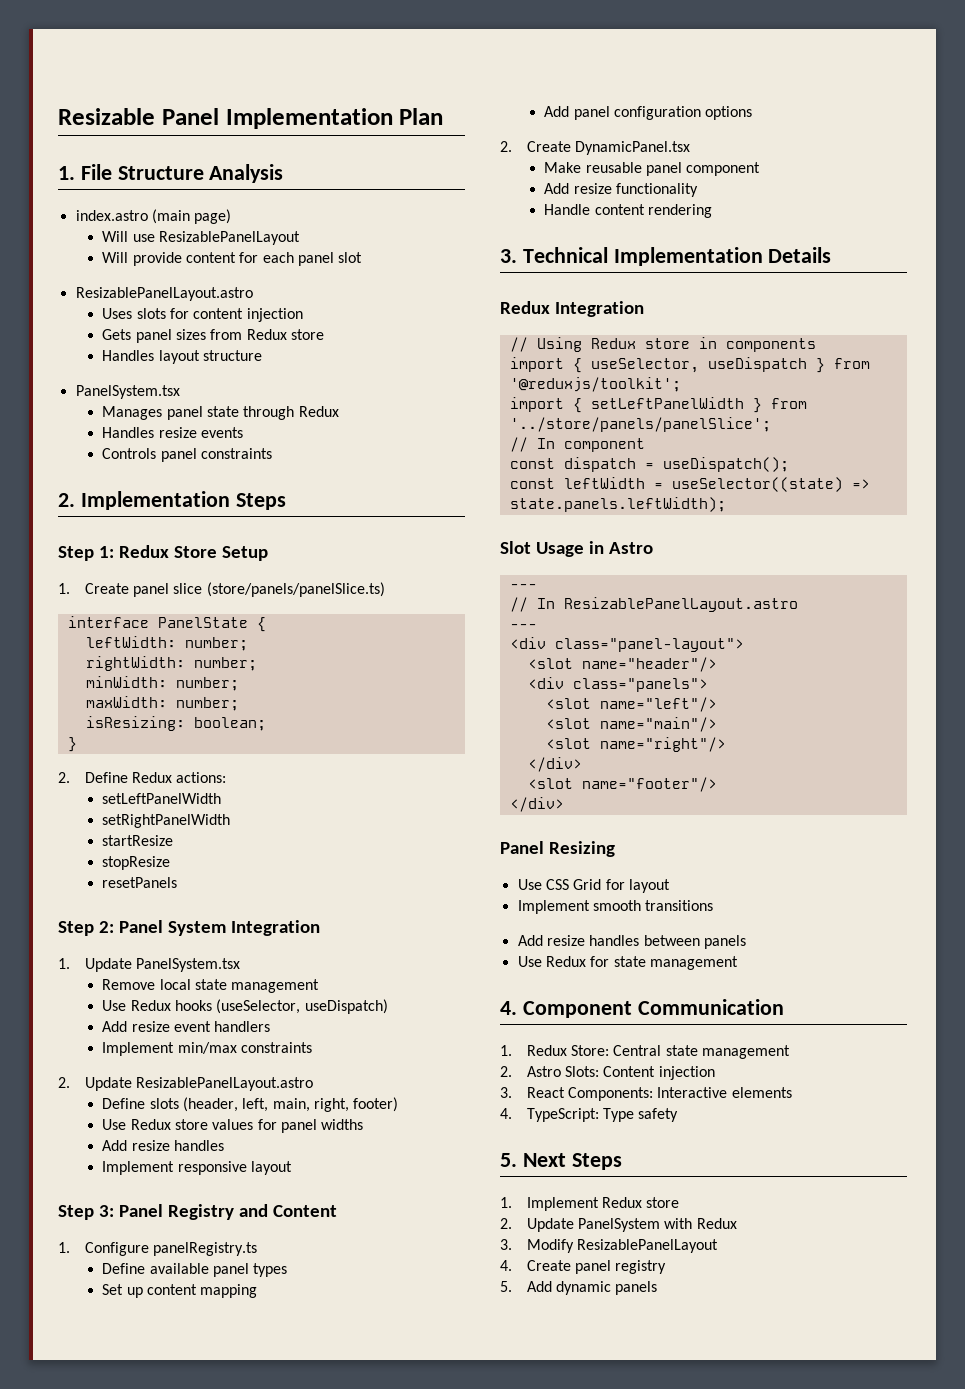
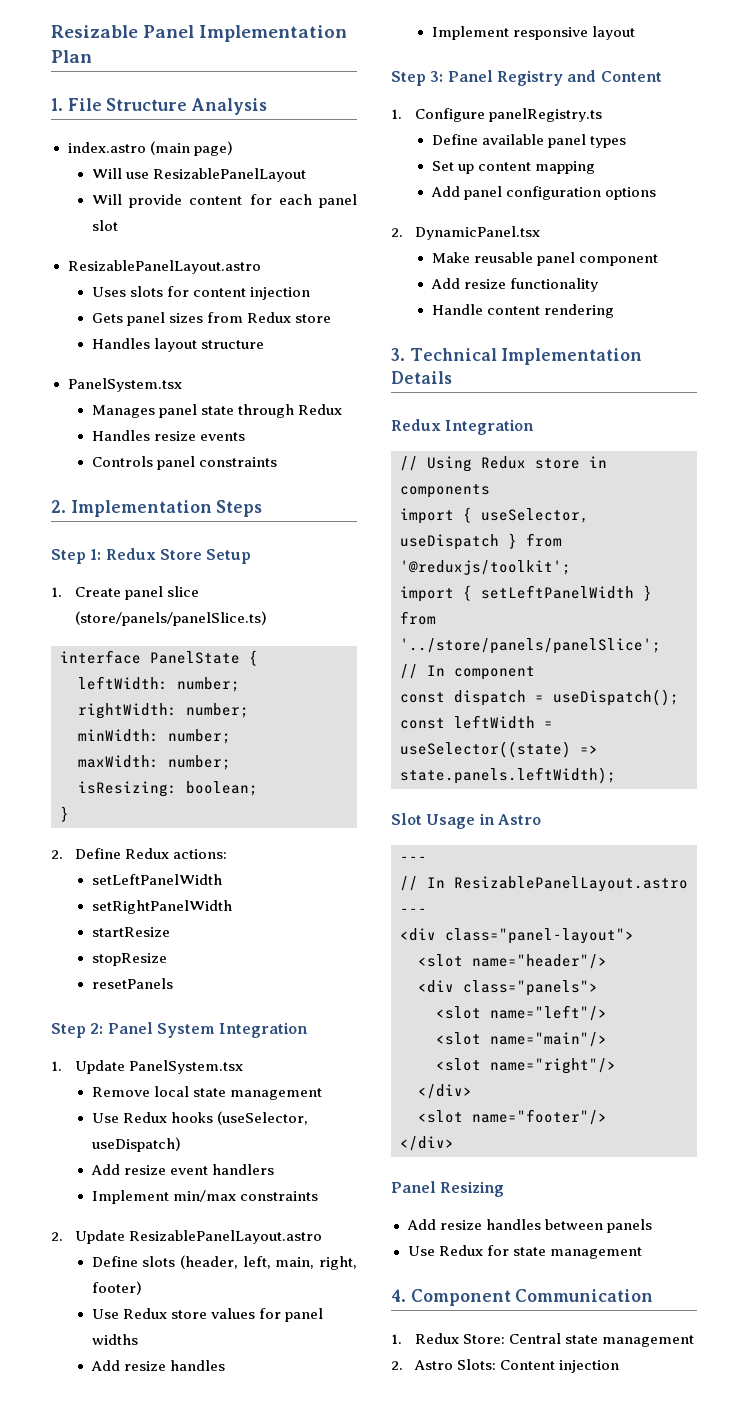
- 2. Create DynamicPanel.tsx
+ 2. DynamicPanel.tsx
- Use CSS Grid for layout
- Implement smooth transitions
- 3. React Components: Interactive elements
- 4. TypeScript: Type safety
- 5. Next Steps
- 1. Implement Redux store
- 2. Update PanelSystem with Redux
- 3. Modify ResizablePanelLayout
- 4. Create panel registry
- 5. Add dynamic panels

